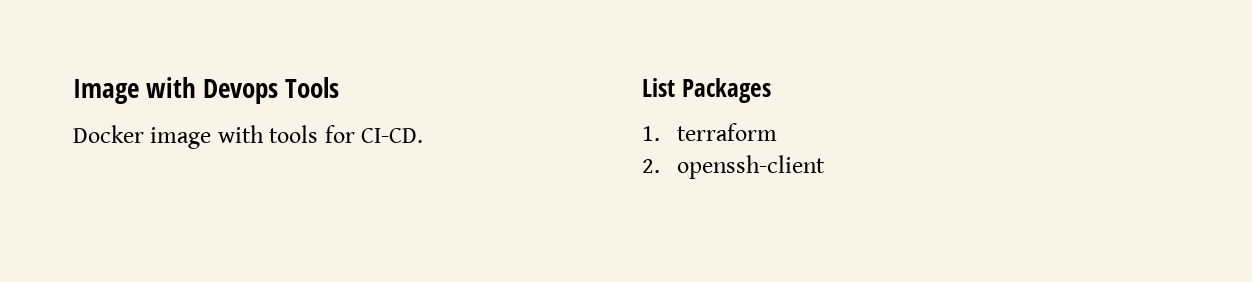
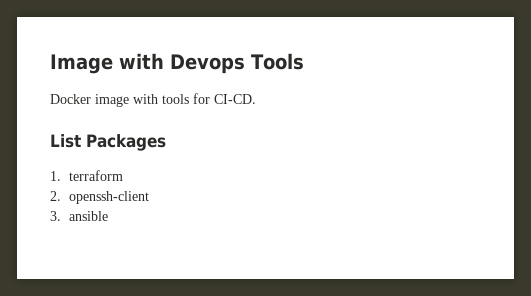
+ 3. ansible

